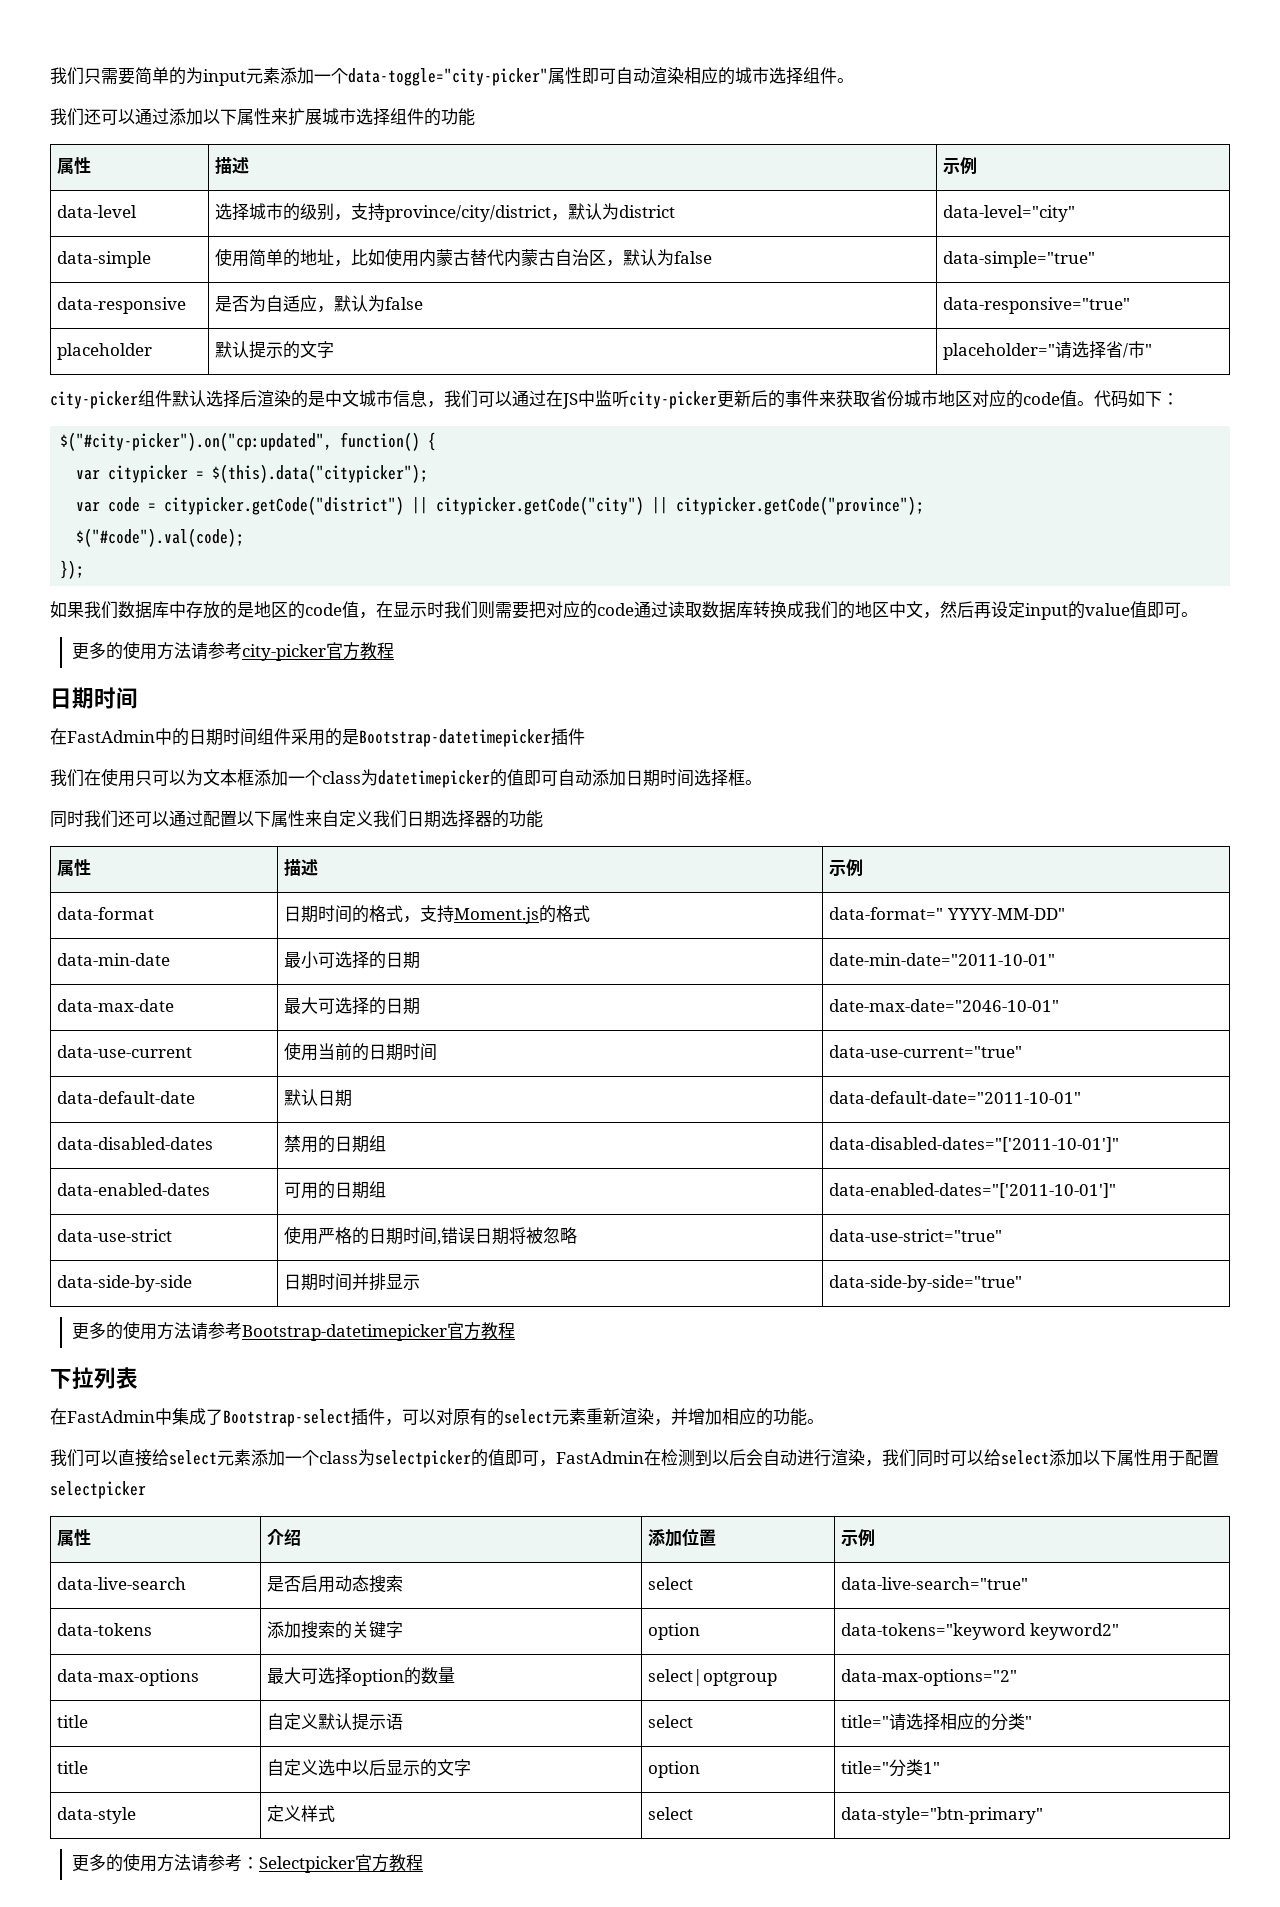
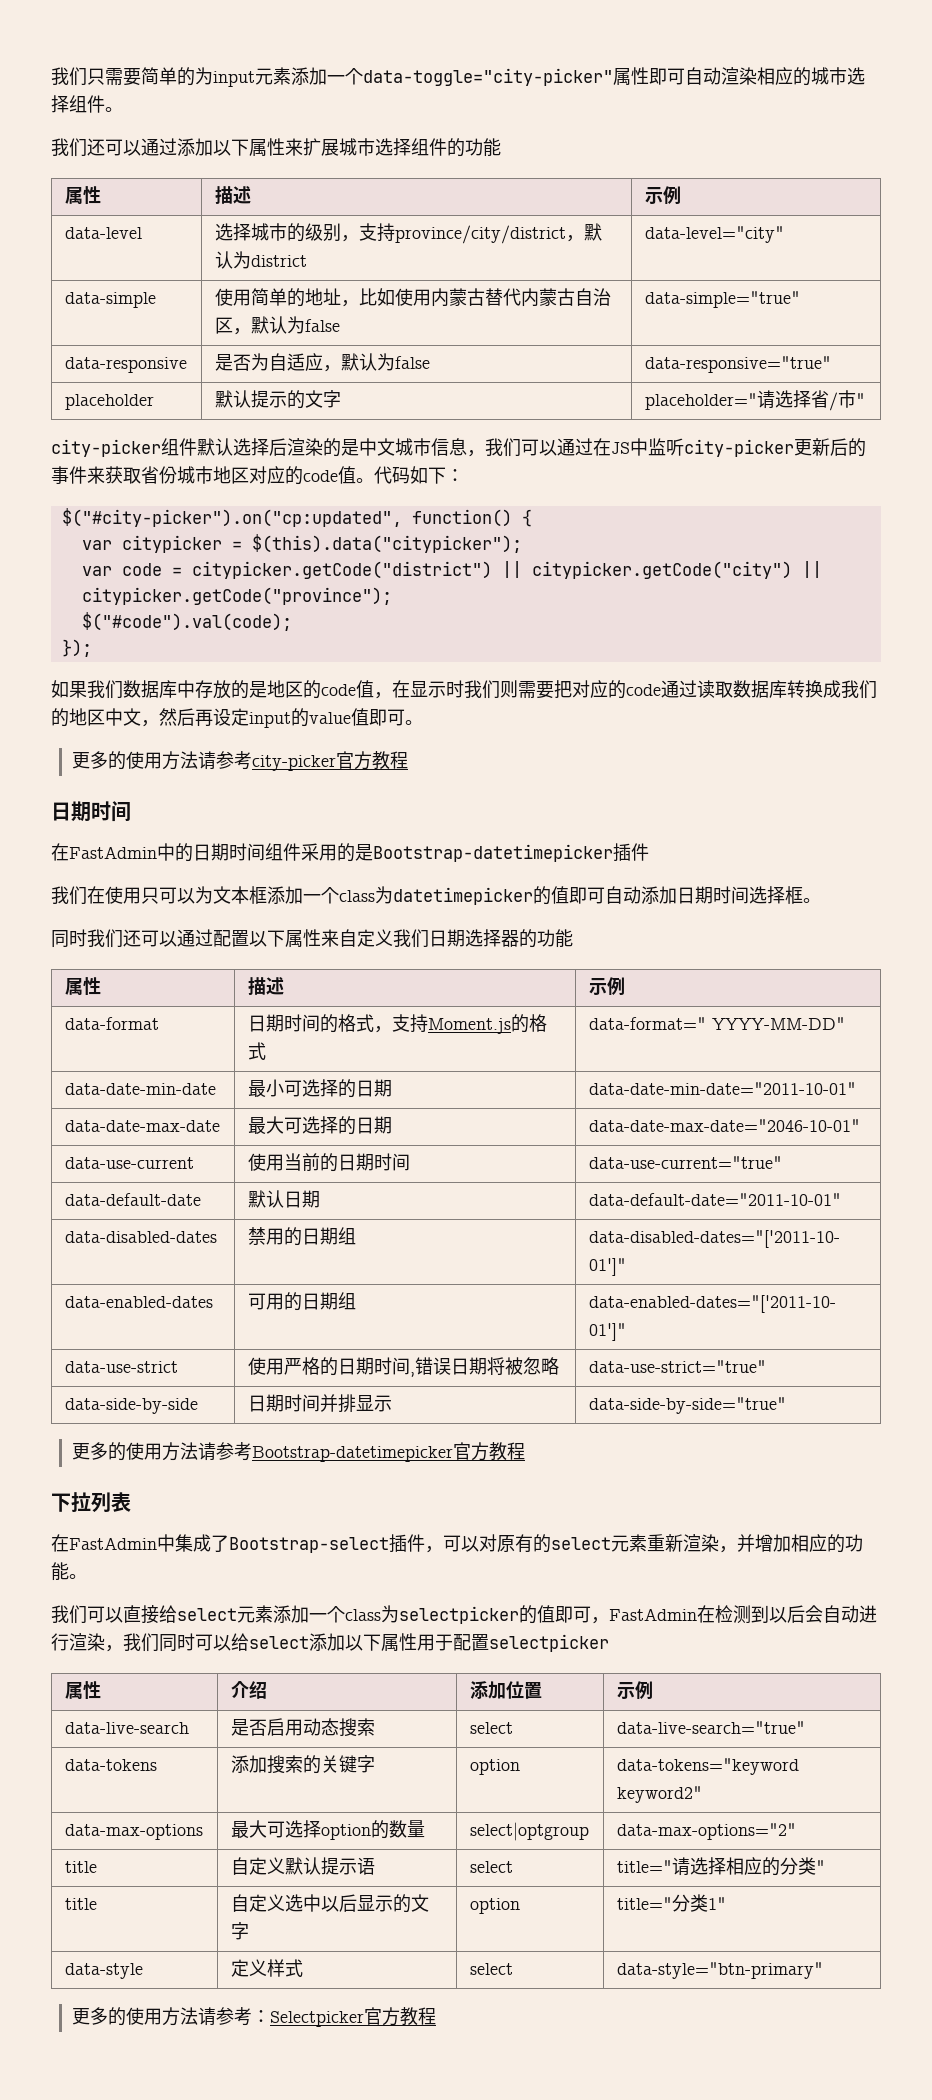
- data-min-date | 最小可选择的日期 | date-min-date="2011-10-01"
- data-max-date | 最大可选择的日期 | date-max-date="2046-10-01"
+ data-date-min-date | 最小可选择的日期 | data-date-min-date="2011-10-01"
+ data-date-max-date | 最大可选择的日期 | data-date-max-date="2046-10-01"

